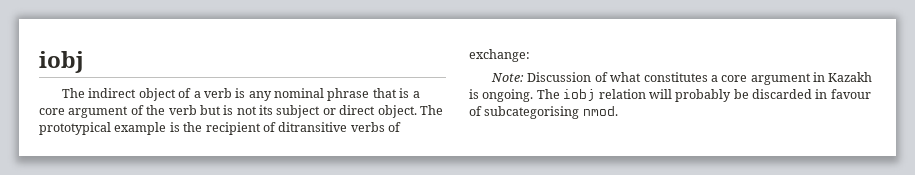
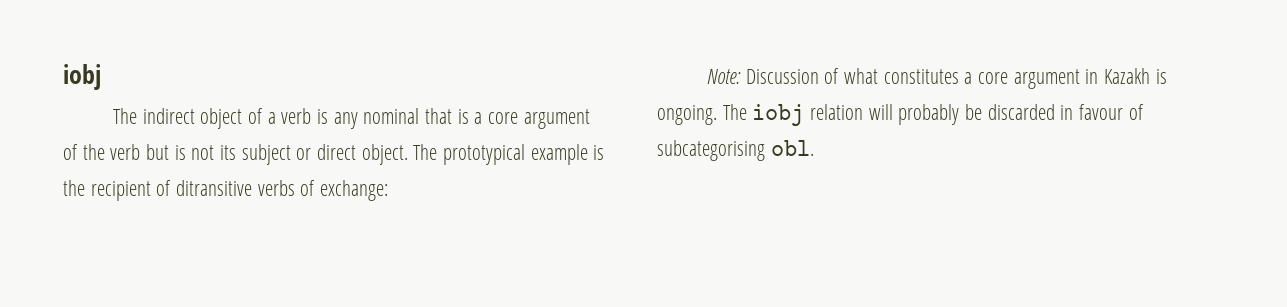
- The indirect object of a verb is any nominal phrase that is a core argument of the verb but is not its subject or direct object.
+ The indirect object of a verb is any nominal that is a core argument of the verb but is not its subject or direct object.
- The iobj relation will probably be discarded in favour of subcategorising nmod.
+ The iobj relation will probably be discarded in favour of subcategorising obl.

